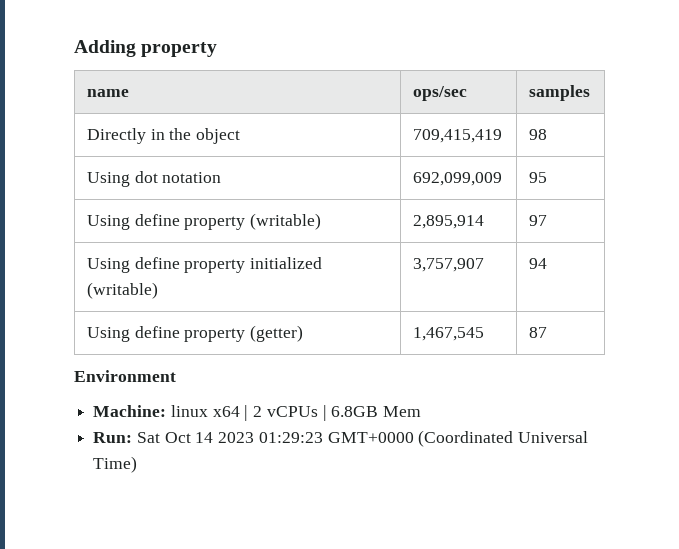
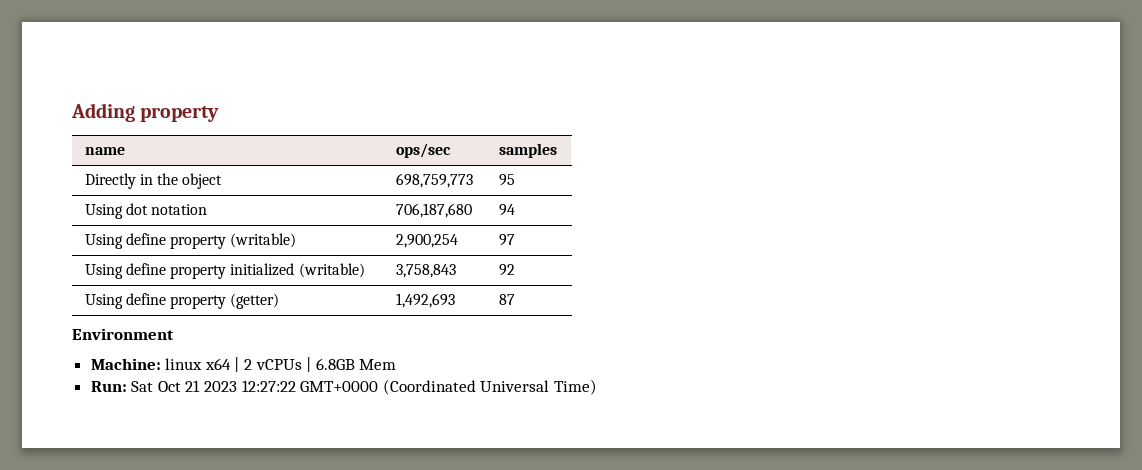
- Directly in the object | 709,415,419 | 98
+ Directly in the object | 698,759,773 | 95
- Using dot notation | 692,099,009 | 95
+ Using dot notation | 706,187,680 | 94
- Using define property (writable) | 2,895,914 | 97
+ Using define property (writable) | 2,900,254 | 97
- Using define property initialized (writable) | 3,757,907 | 94
+ Using define property initialized (writable) | 3,758,843 | 92
- Using define property (getter) | 1,467,545 | 87
+ Using define property (getter) | 1,492,693 | 87
- Run: Sat Oct 14 2023 01:29:23 GMT+0000 (Coordinated Universal Time)
+ Run: Sat Oct 21 2023 12:27:22 GMT+0000 (Coordinated Universal Time)

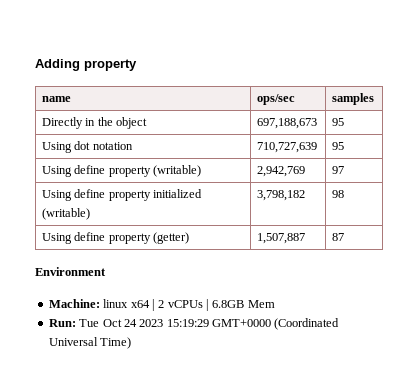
- Directly in the object | 698,759,773 | 95
+ Directly in the object | 697,188,673 | 95
- Using dot notation | 706,187,680 | 94
+ Using dot notation | 710,727,639 | 95
- Using define property (writable) | 2,900,254 | 97
+ Using define property (writable) | 2,942,769 | 97
- Using define property initialized (writable) | 3,758,843 | 92
+ Using define property initialized (writable) | 3,798,182 | 98
- Using define property (getter) | 1,492,693 | 87
+ Using define property (getter) | 1,507,887 | 87
- Run: Sat Oct 21 2023 12:27:22 GMT+0000 (Coordinated Universal Time)
+ Run: Tue Oct 24 2023 15:19:29 GMT+0000 (Coordinated Universal Time)

